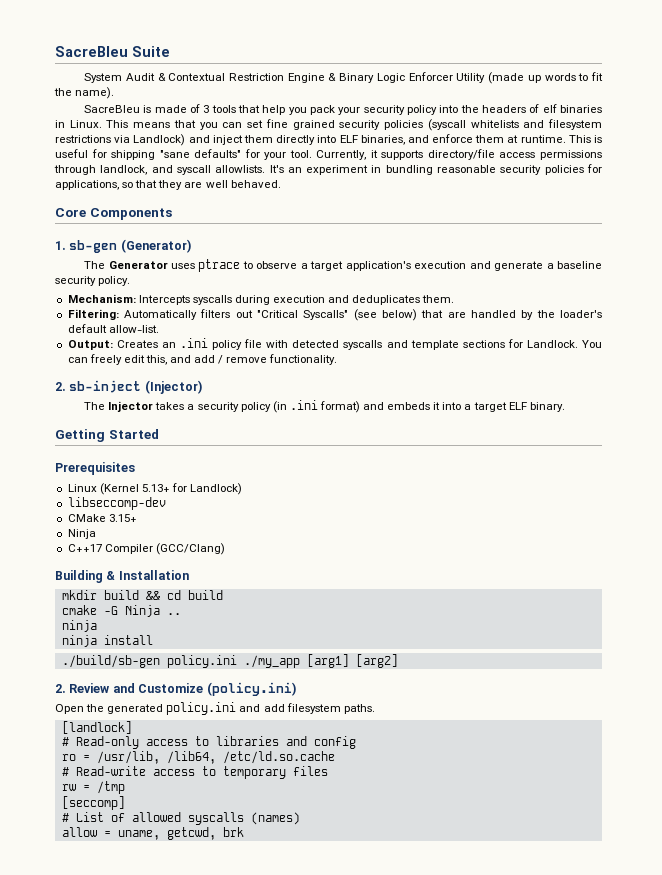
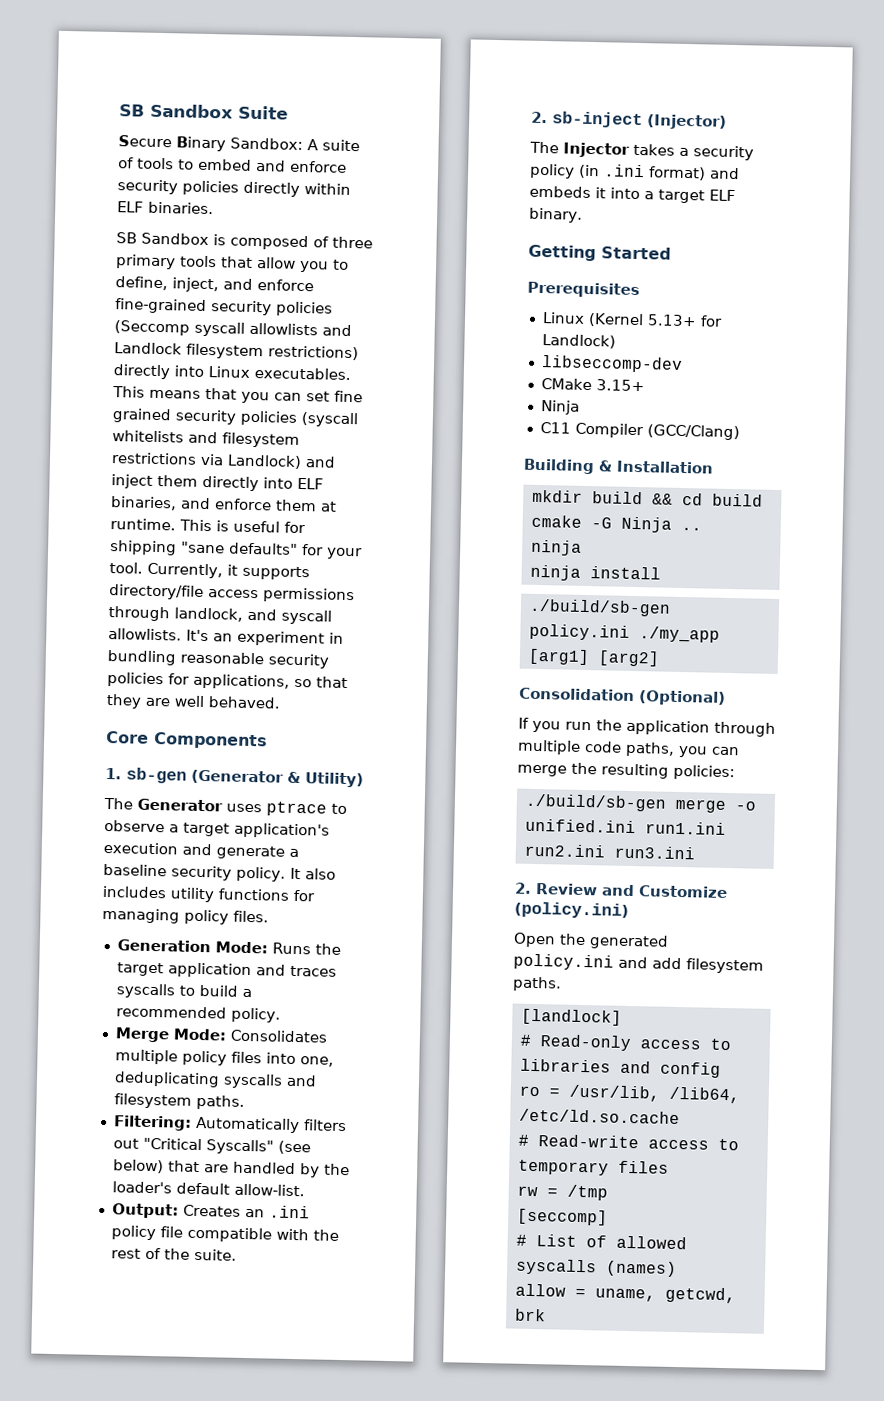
- SacreBleu Suite
+ SB Sandbox Suite
- System Audit & Contextual Restriction Engine & Binary Logic Enforcer Utility (made up words to fit the name).
- SacreBleu is made of 3 tools that help you pack your security policy into the headers of elf binaries in Linux.
+ Secure Binary Sandbox: A suite of tools to embed and enforce security policies directly within ELF binaries.
+ SB Sandbox is composed of three primary tools that allow you to define, inject, and enforce fine-grained security policies (Seccomp syscall allowlists and Landlock filesystem restrictions) directly into Linux executables.
- 1. sb-gen (Generator)
+ 1. sb-gen (Generator & Utility)
- The Generator uses ptrace to observe a target application's execution and generate a baseline security policy.
- Mechanism: Intercepts syscalls during execution and deduplicates them.
+ The Generator uses ptrace to observe a target application's execution and generate a baseline security policy. It also includes utility functions for managing policy files.
+ Generation Mode: Runs the target application and traces syscalls to build a recommended policy.
+ Merge Mode: Consolidates multiple policy files into one, deduplicating syscalls and filesystem paths.
- Output: Creates an .ini policy file with detected syscalls and template sections for Landlock. You can freely edit this, and add / remove functionality.
+ Output: Creates an .ini policy file compatible with the rest of the suite.
- C++17 Compiler (GCC/Clang)
+ C11 Compiler (GCC/Clang)
+ Consolidation (Optional)
+ If you run the application through multiple code paths, you can merge the resulting policies:
+ ./build/sb-gen merge -o unified.ini run1.ini run2.ini run3.ini

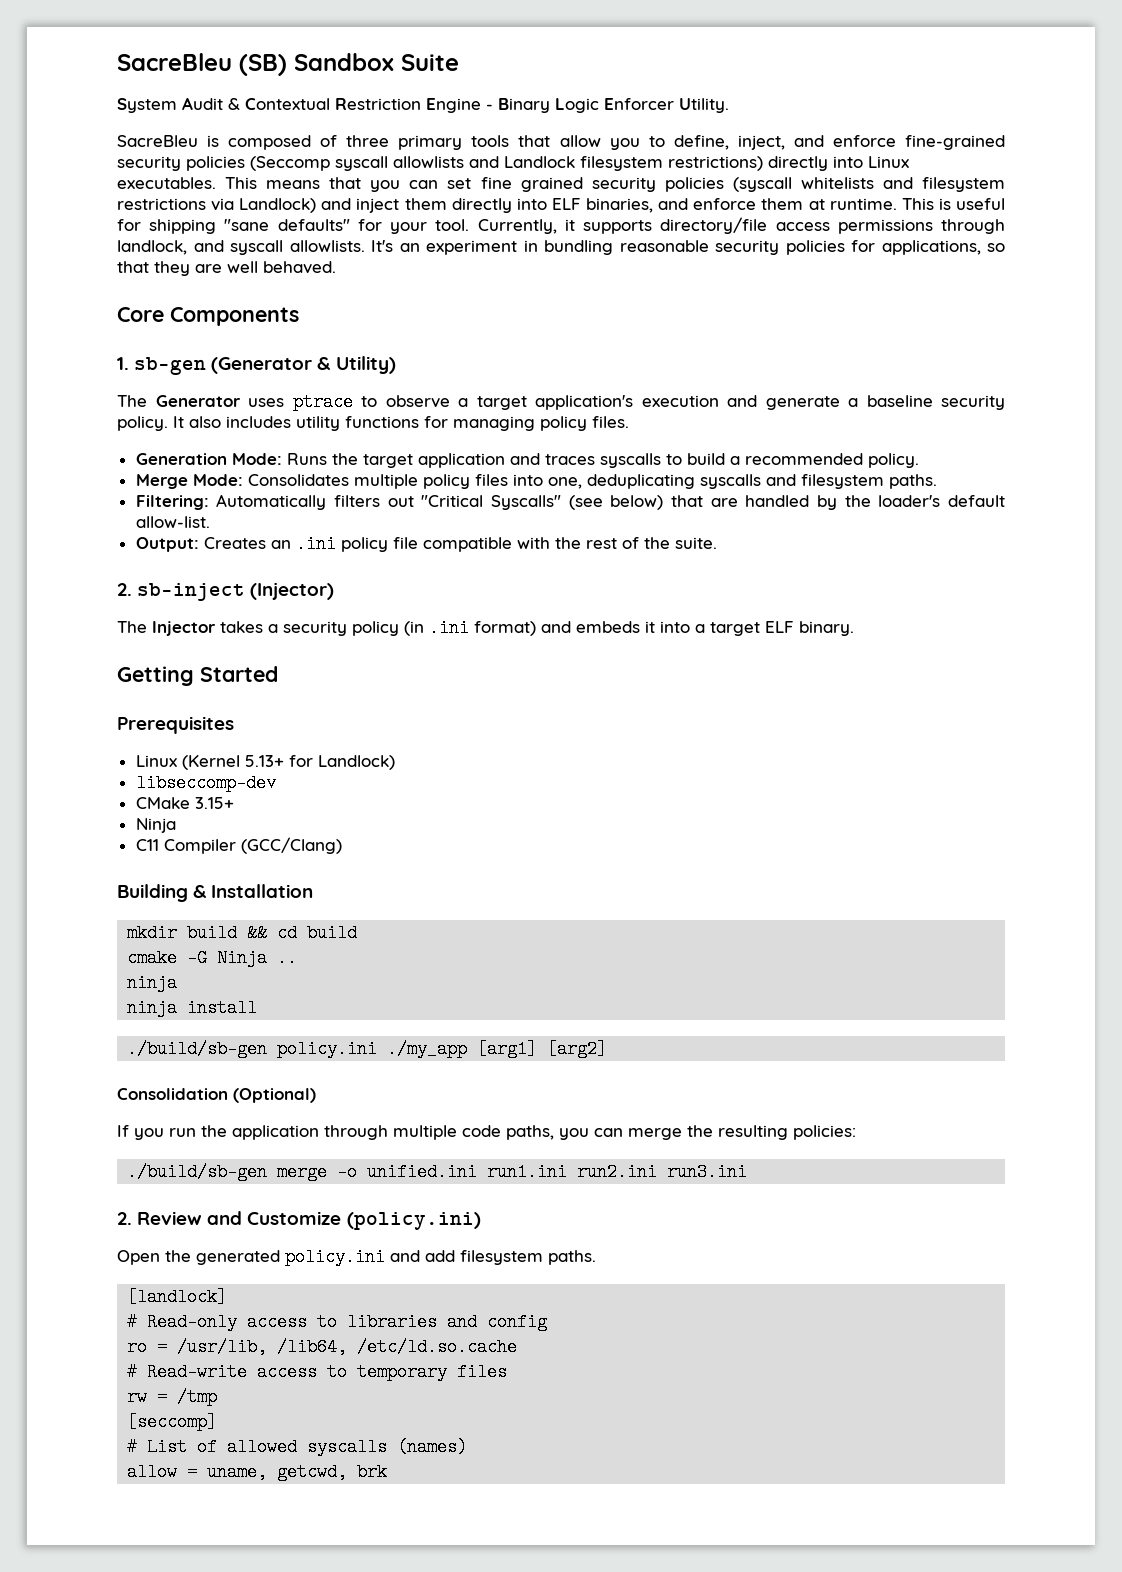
- SB Sandbox Suite
+ SacreBleu (SB) Sandbox Suite
- Secure Binary Sandbox: A suite of tools to embed and enforce security policies directly within ELF binaries.
- SB Sandbox is composed of three primary tools that allow you to define, inject, and enforce fine-grained security policies (Seccomp syscall allowlists and Landlock filesystem restrictions) directly into Linux executables.
+ System Audit & Contextual Restriction Engine - Binary Logic Enforcer Utility.
+ SacreBleu is composed of three primary tools that allow you to define, inject, and enforce fine-grained security policies (Seccomp syscall allowlists and Landlock filesystem restrictions) directly into Linux executables.

